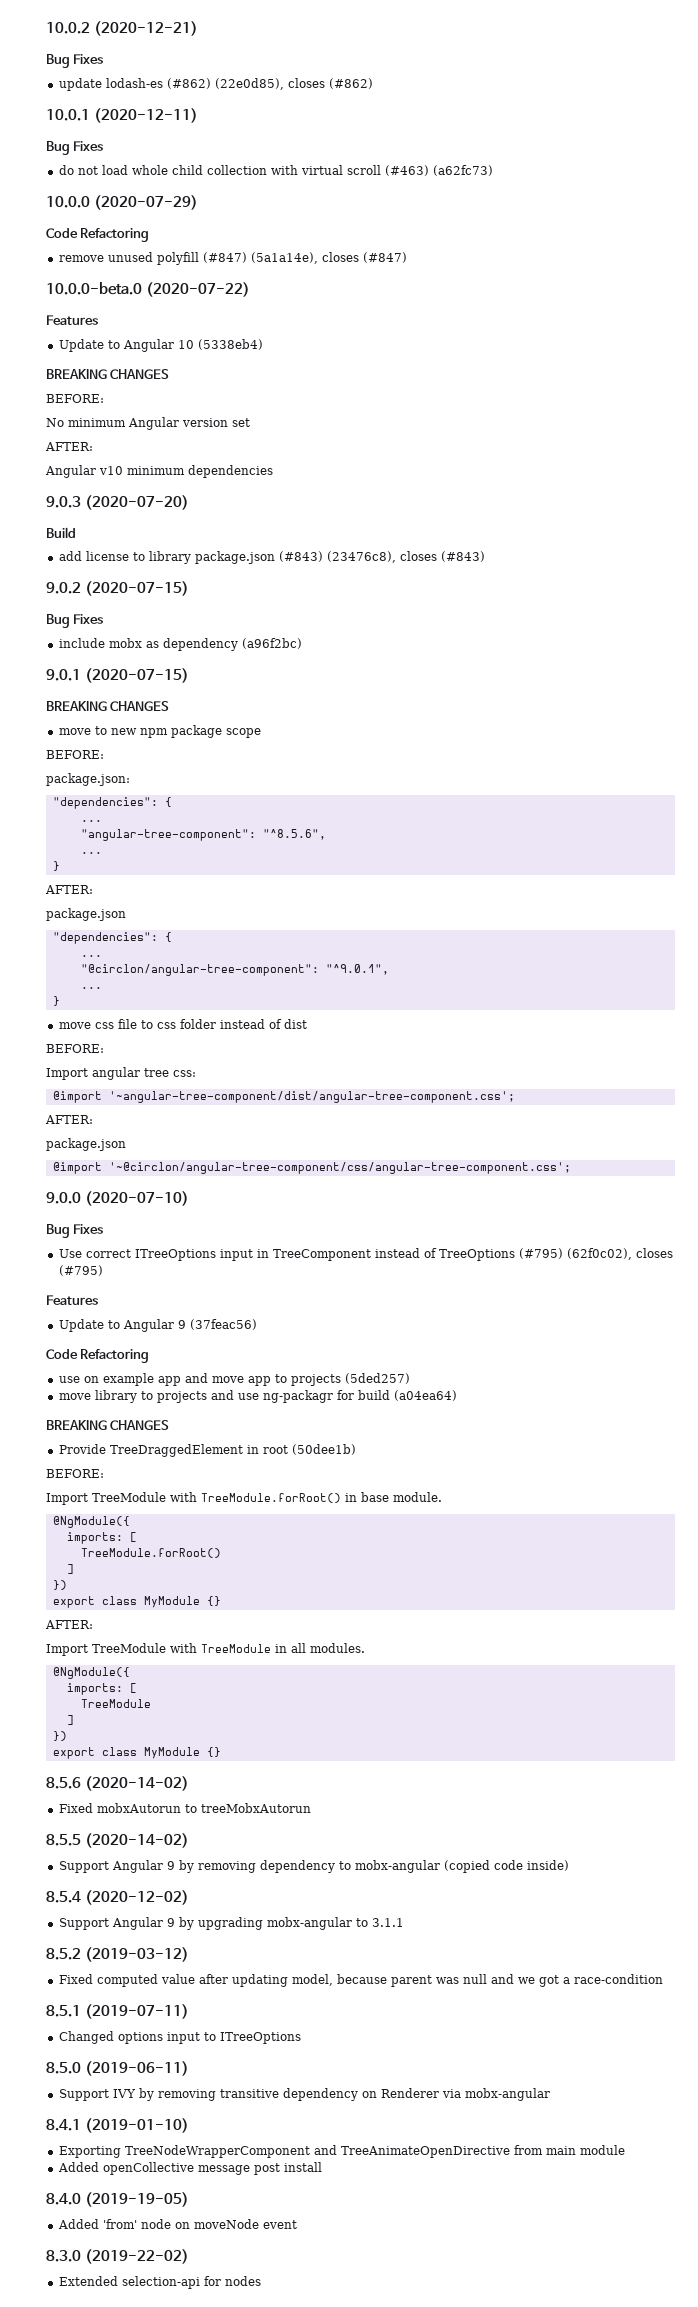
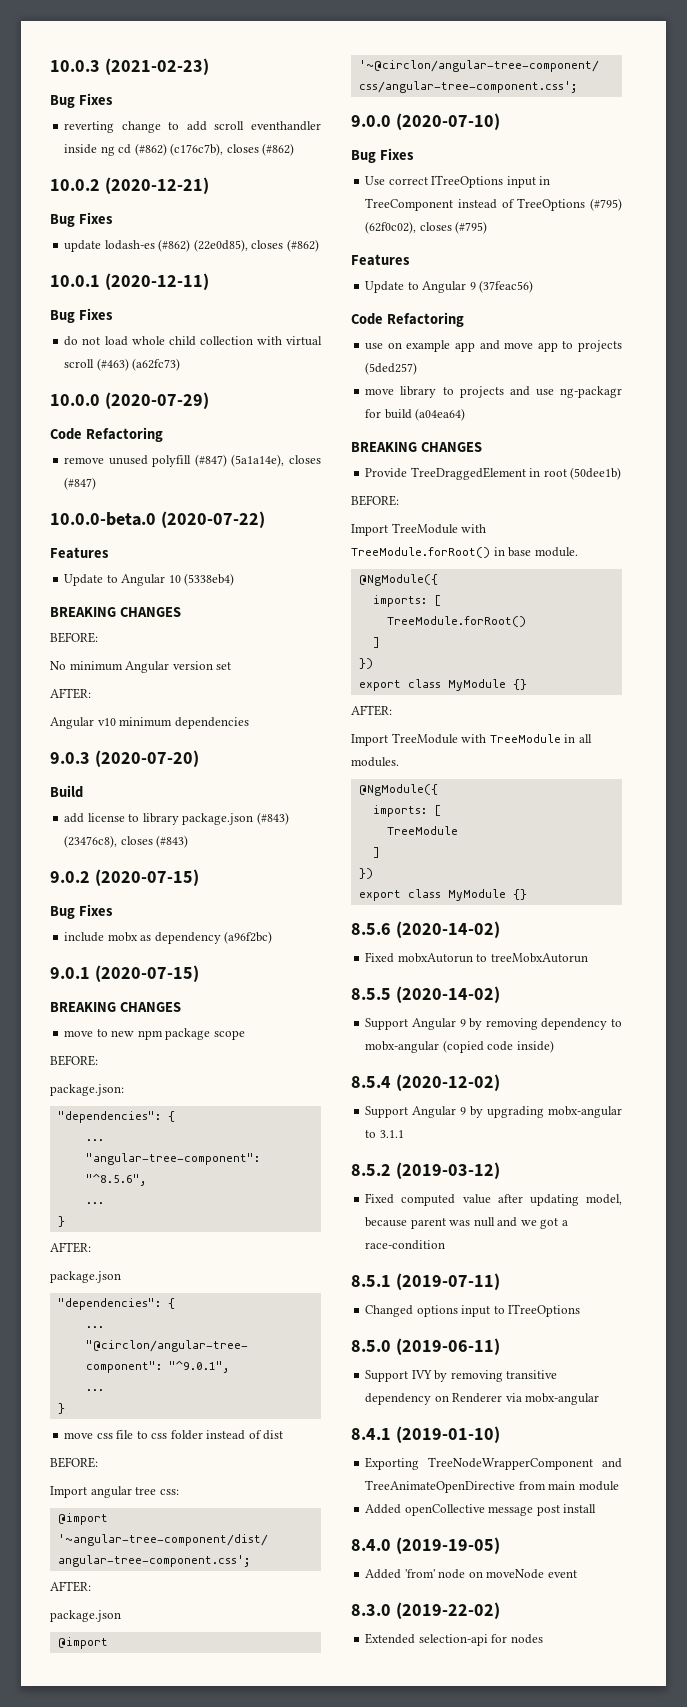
+ 10.0.3 (2021-02-23)
+ Bug Fixes
+ reverting change to add scroll eventhandler inside ng cd (#862) (c176c7b), closes (#862)

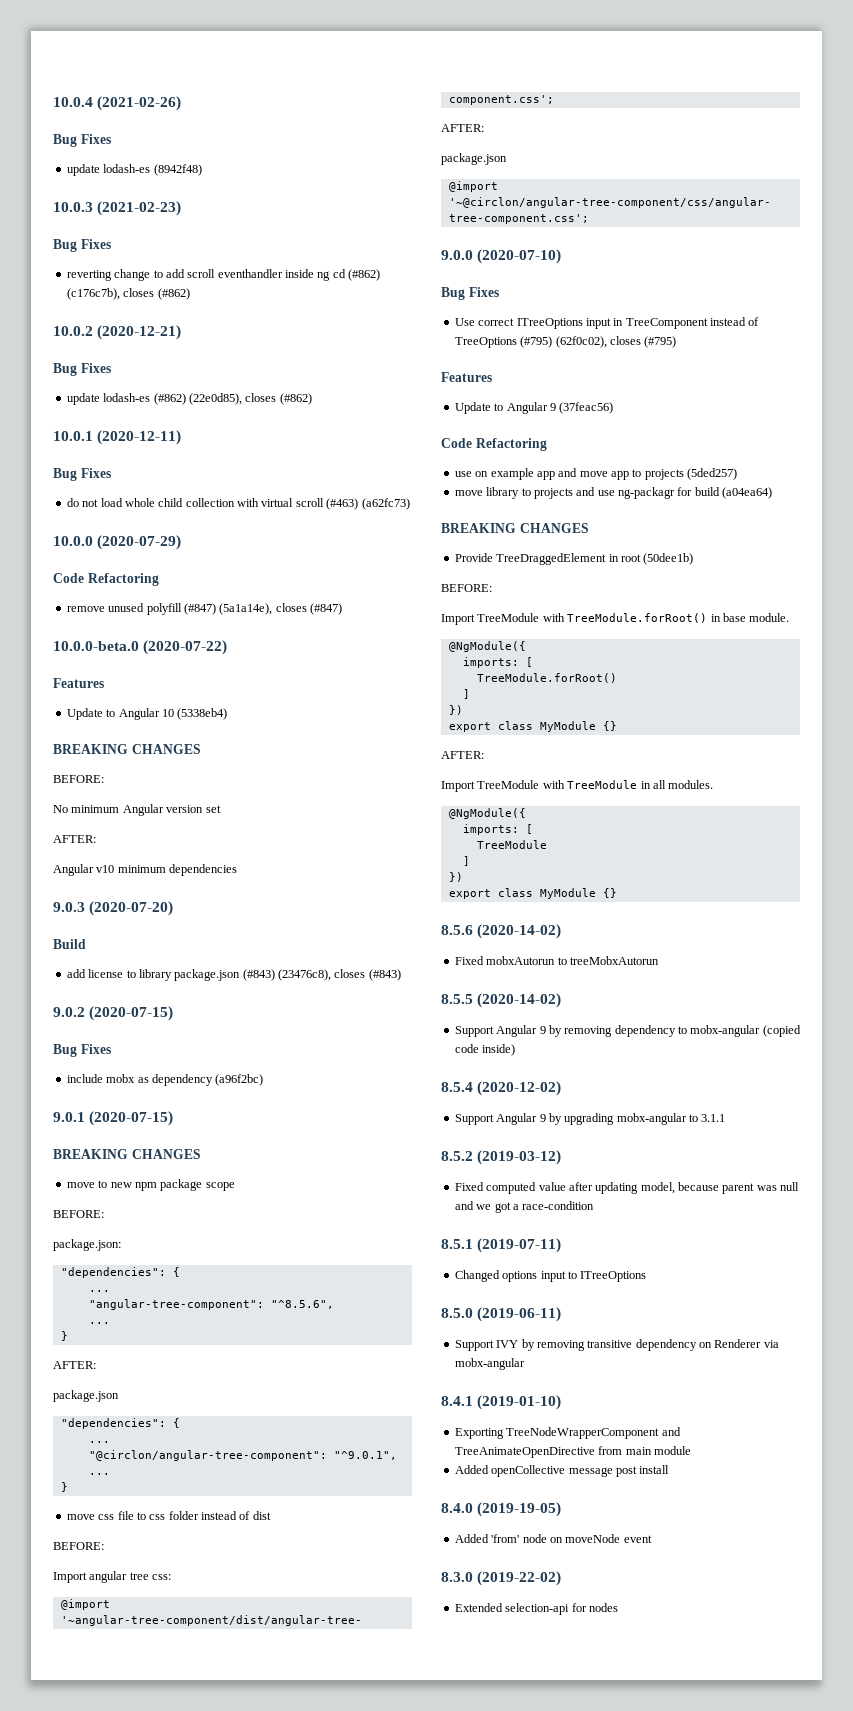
+ 10.0.4 (2021-02-26)
+ Bug Fixes
+ update lodash-es (8942f48)

